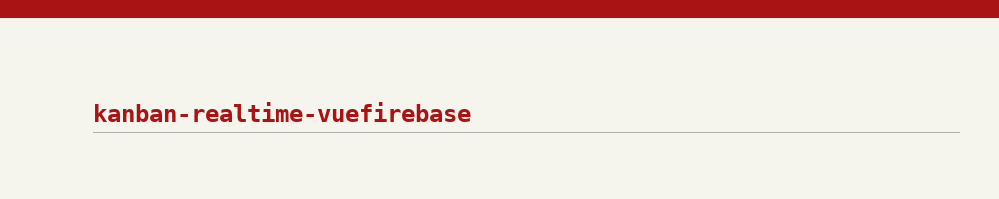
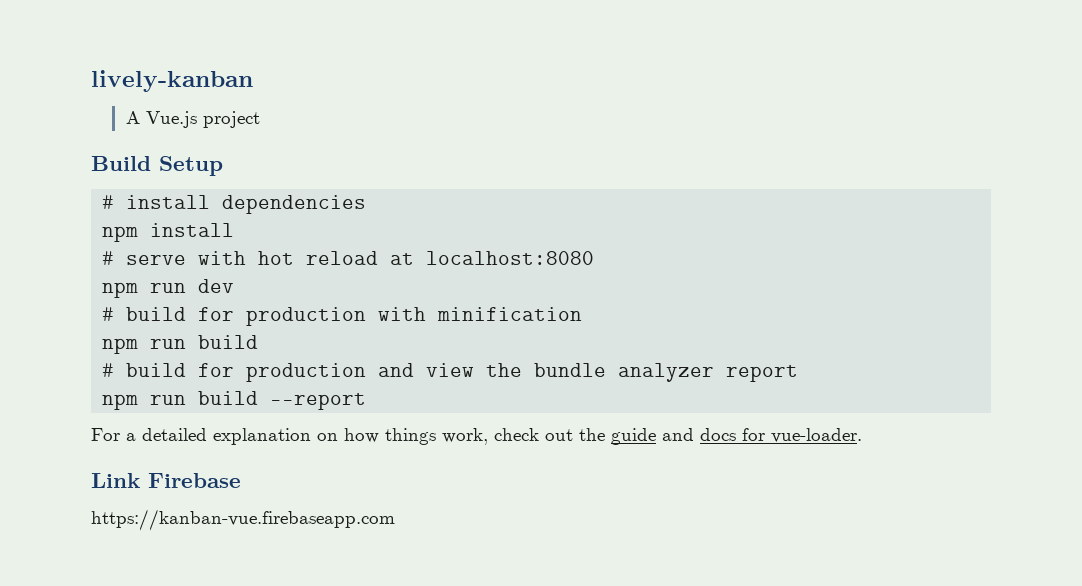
- kanban-realtime-vuefirebase
+ lively-kanban
+ A Vue.js project
+ Build Setup
+ # install dependencies
+ npm install
+ # serve with hot reload at localhost:8080
+ npm run dev
+ # build for production with minification
+ npm run build
+ # build for production and view the bundle analyzer report
+ npm run build --report
+ For a detailed explanation on how things work, check out the guide and docs for vue-loader.
+ Link Firebase
+ https://kanban-vue.firebaseapp.com

